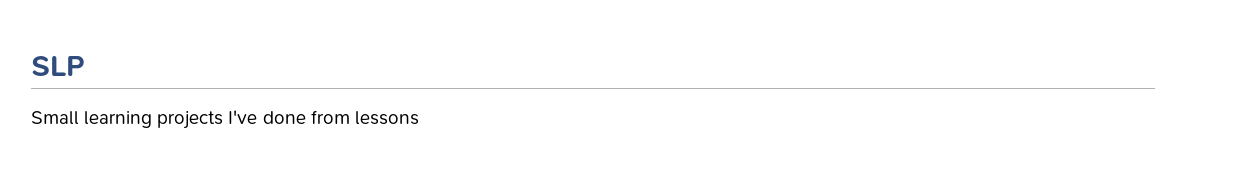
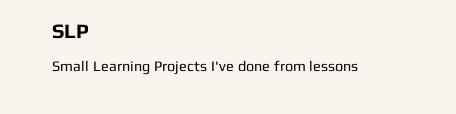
- Small learning projects I've done from lessons
+ Small Learning Projects I've done from lessons

